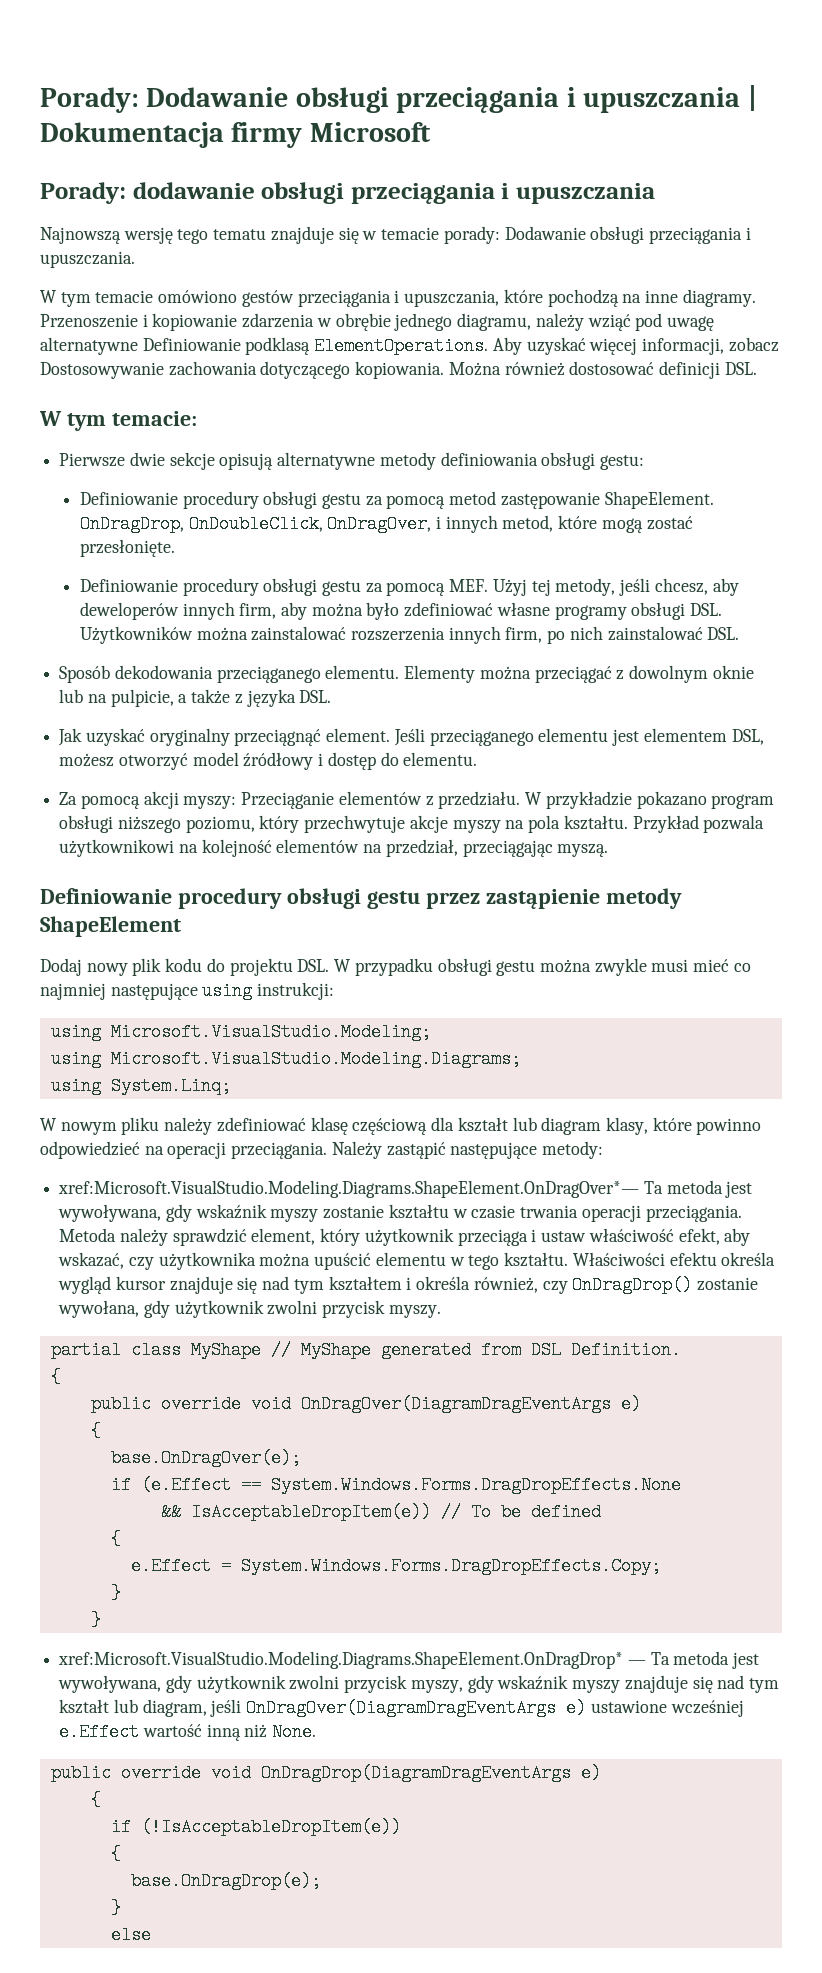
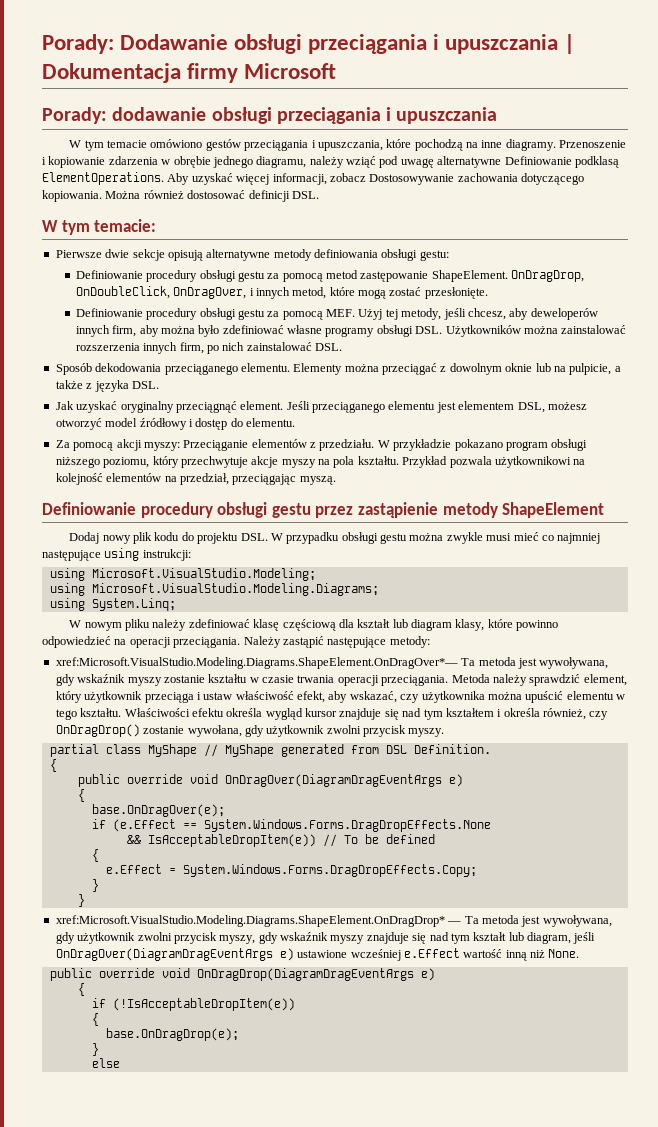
- Najnowszą wersję tego tematu znajduje się w temacie porady: Dodawanie obsługi przeciągania i upuszczania.

